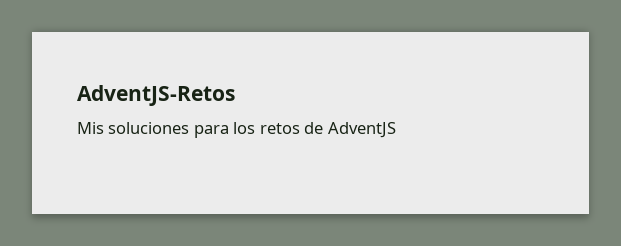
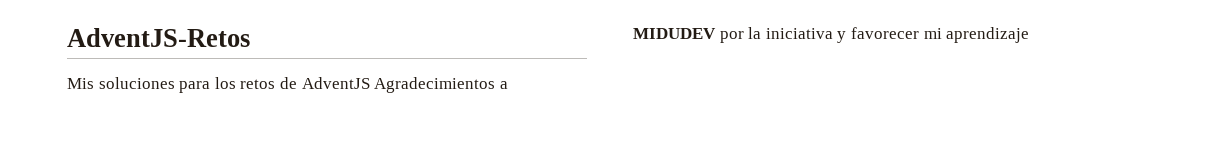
- Mis soluciones para los retos de AdventJS
+ Mis soluciones para los retos de AdventJS Agradecimientos a MIDUDEV por la iniciativa y favorecer mi aprendizaje

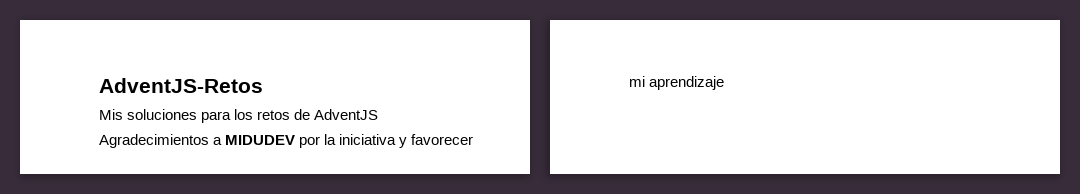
- Mis soluciones para los retos de AdventJS Agradecimientos a MIDUDEV por la iniciativa y favorecer mi aprendizaje
+ Mis soluciones para los retos de AdventJS
+ Agradecimientos a MIDUDEV por la iniciativa y favorecer mi aprendizaje

